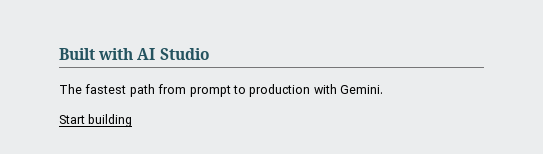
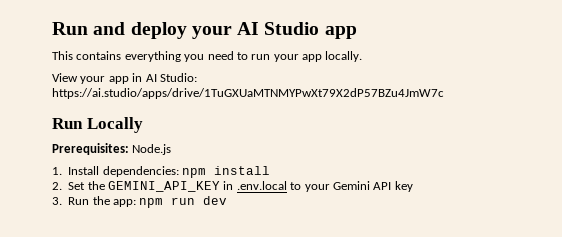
- Built with AI Studio
- The fastest path from prompt to production with Gemini.
- Start building
+ Run and deploy your AI Studio app
+ This contains everything you need to run your app locally.
+ View your app in AI Studio: https://ai.studio/apps/drive/1TuGXUaMTNMYPwXt79X2dP57BZu4JmW7c
+ Run Locally
+ Prerequisites: Node.js
+ 1. Install dependencies: npm install
+ 2. Set the GEMINI_API_KEY in .env.local to your Gemini API key
+ 3. Run the app: npm run dev

